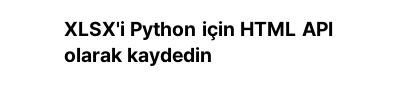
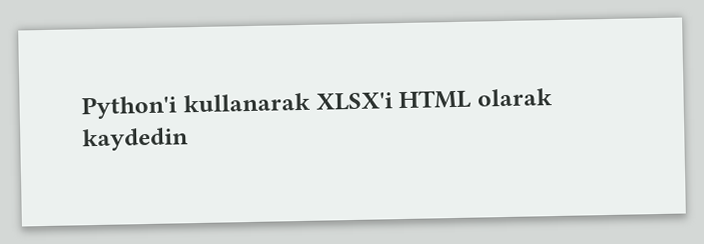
- XLSX'i Python için HTML API olarak kaydedin
+ Python'i kullanarak XLSX'i HTML olarak kaydedin

